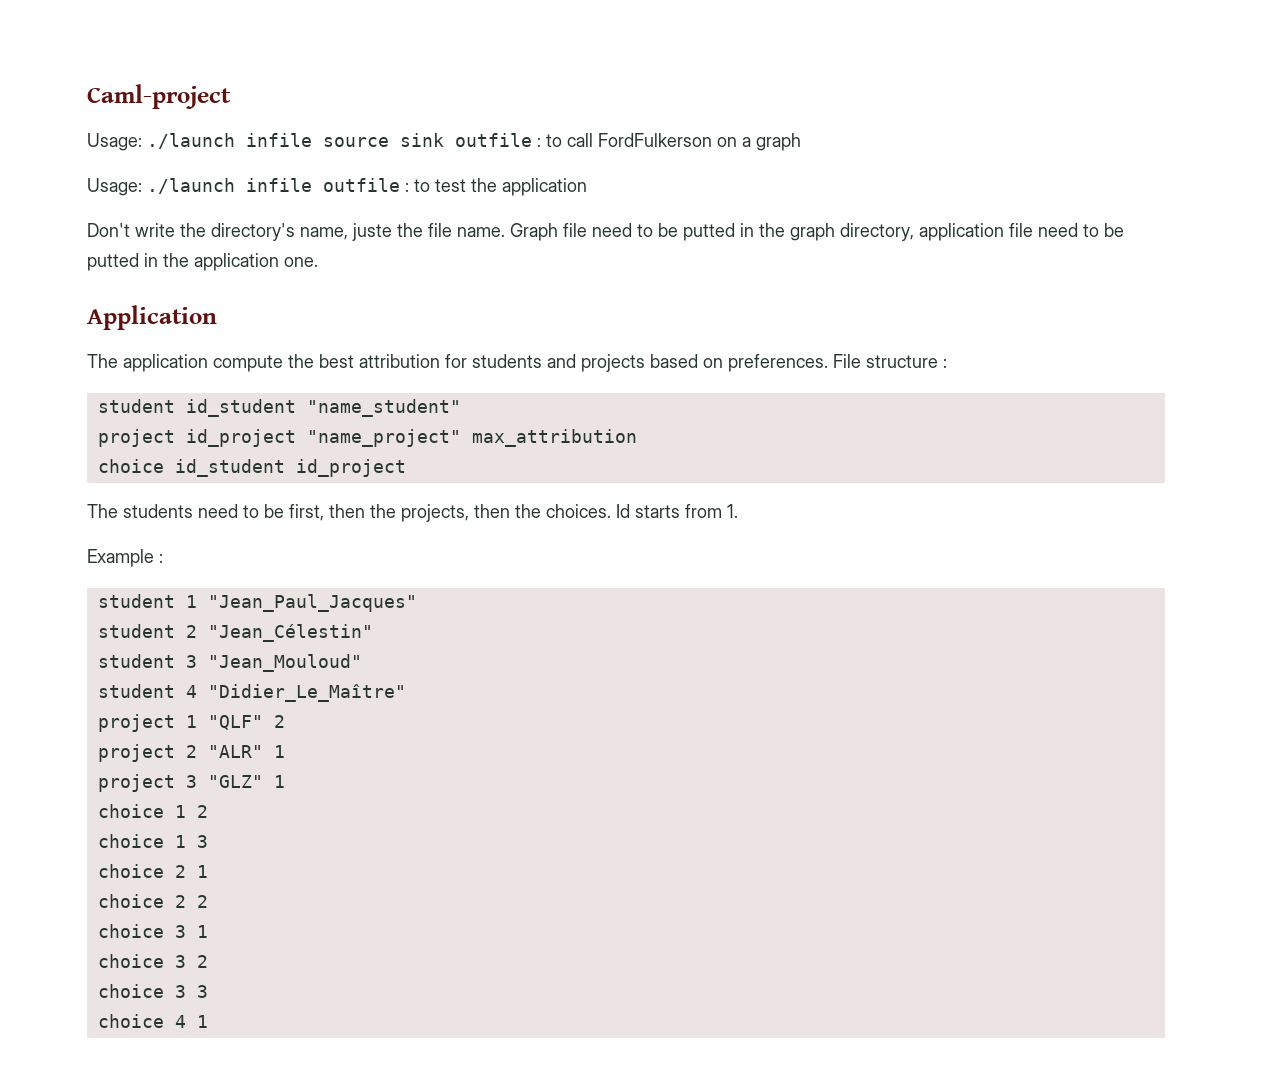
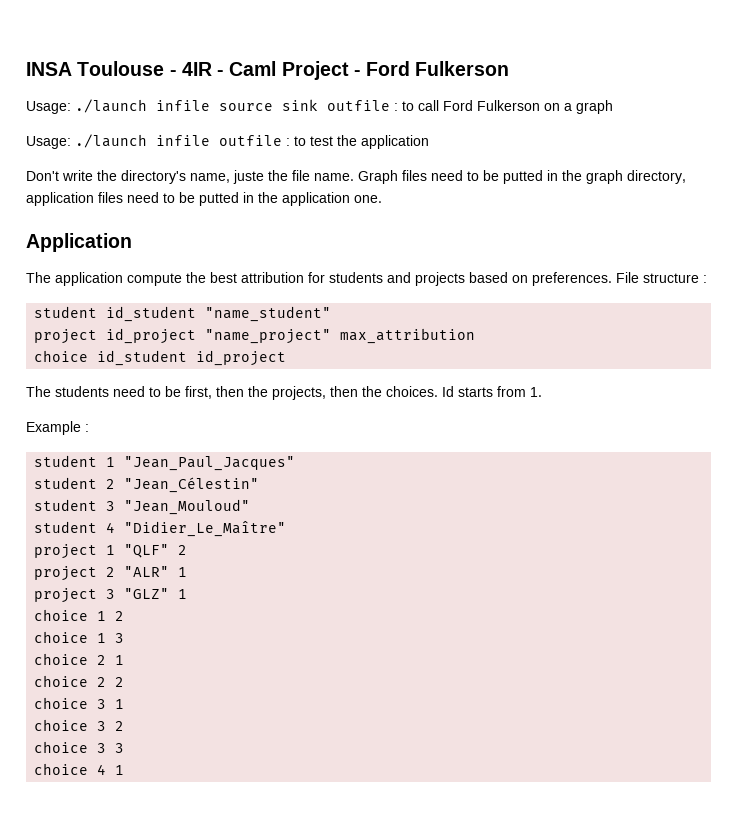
- Caml-project
+ INSA Toulouse - 4IR - Caml Project - Ford Fulkerson
- Usage: ./launch infile source sink outfile : to call FordFulkerson on a graph
+ Usage: ./launch infile source sink outfile : to call Ford Fulkerson on a graph
- Graph file need to be putted in the graph directory, application file need to be putted in the application one.
+ Graph files need to be putted in the graph directory, application files need to be putted in the application one.

